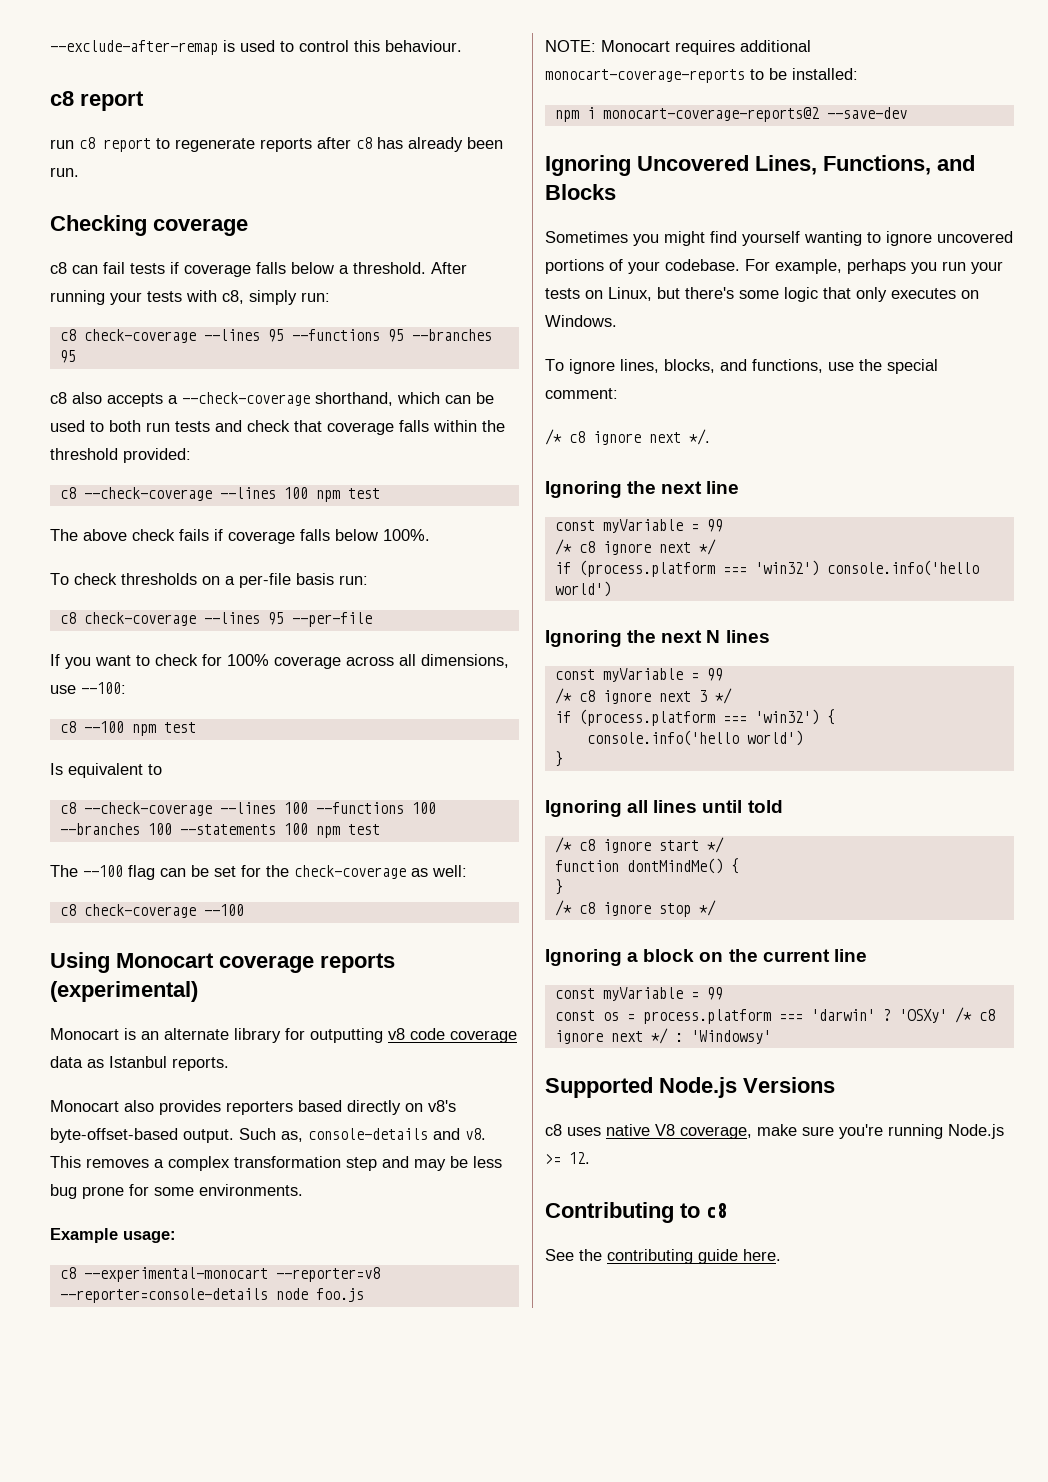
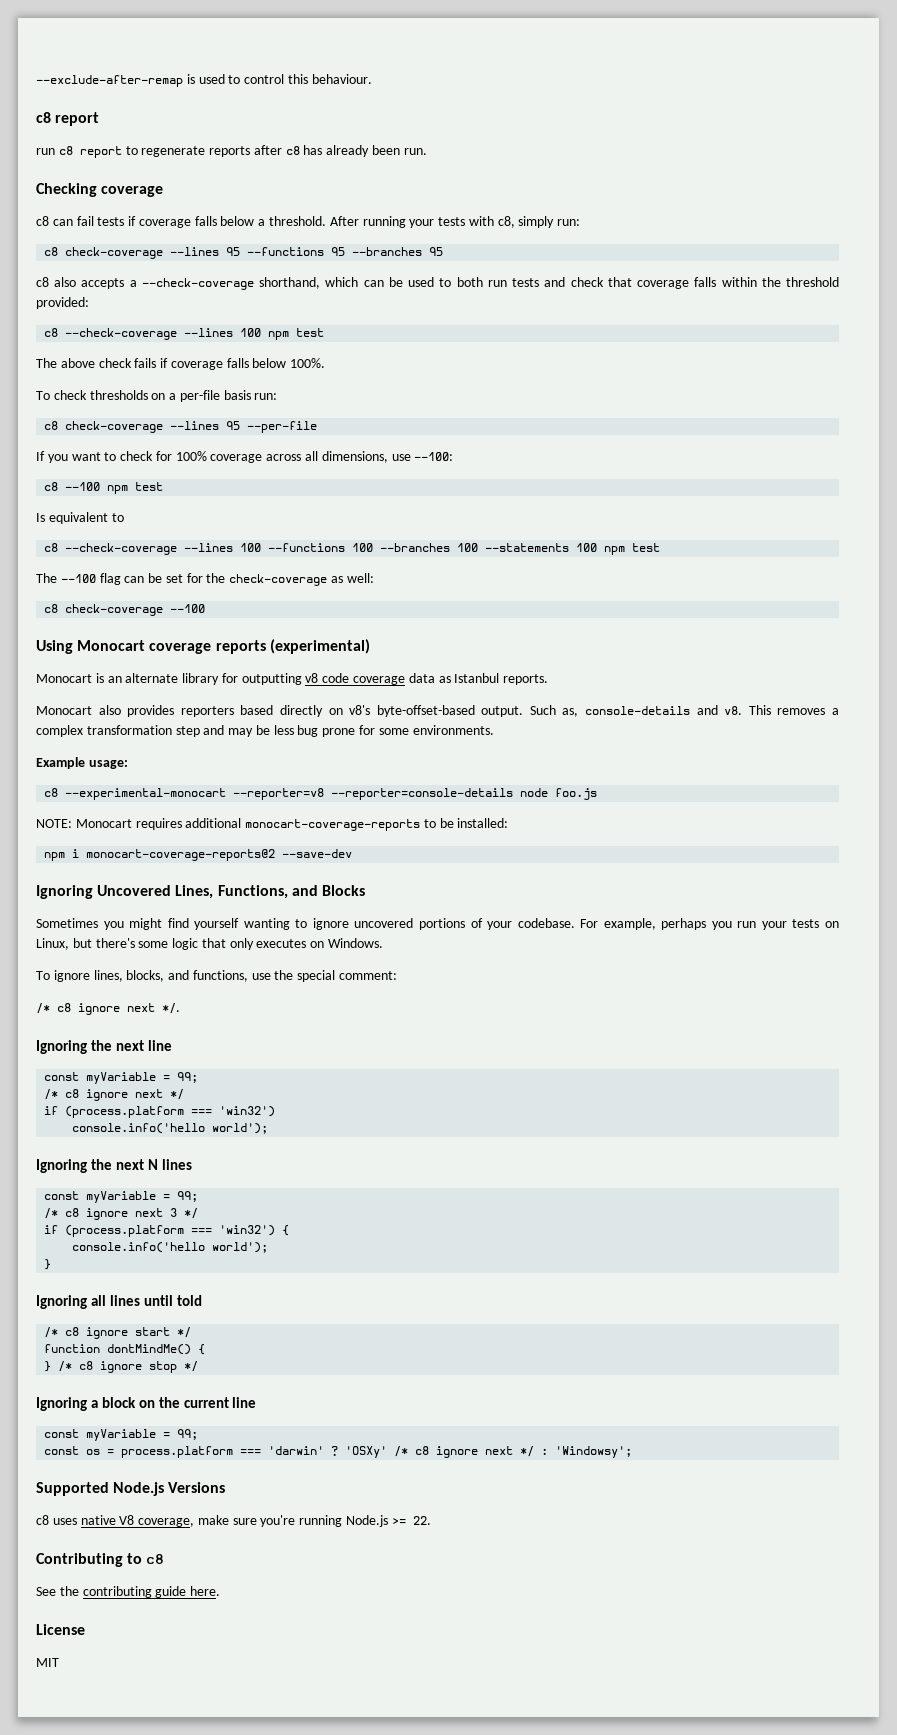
  Ignoring the next line
- const myVariable = 99
+ const myVariable = 99;
  /* c8 ignore next */
- if (process.platform === 'win32') console.info('hello world')
+ if (process.platform === 'win32')
+ console.info('hello world');
  Ignoring the next N lines
- const myVariable = 99
+ const myVariable = 99;
  if (process.platform === 'win32') {
- console.info('hello world')
+ console.info('hello world');
  function dontMindMe() {
- }
- /* c8 ignore stop */
+ } /* c8 ignore stop */
  Ignoring a block on the current line
- const myVariable = 99
+ const myVariable = 99;
- 'OSXy' /* c8 ignore next */ : 'Windowsy'
+ 'OSXy' /* c8 ignore next */ : 'Windowsy';
- c8 uses native V8 coverage, make sure you're running Node.js >= 12.
+ c8 uses native V8 coverage, make sure you're running Node.js >= 22.
+ License
+ MIT

